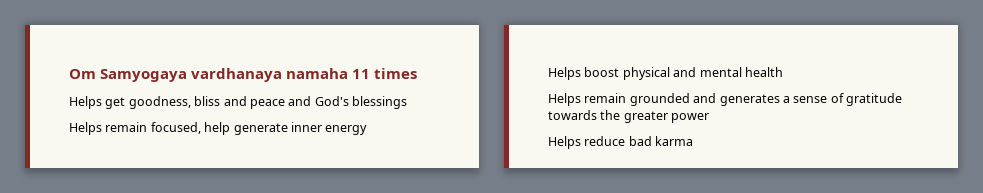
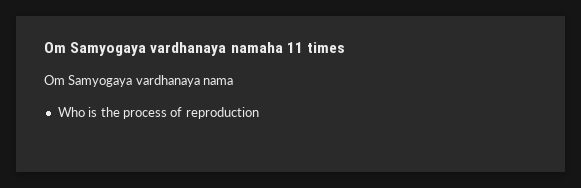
- Helps get goodness, bliss and peace and God's blessings
- Helps remain focused, help generate inner energy
- Helps boost physical and mental health
- Helps remain grounded and generates a sense of gratitude towards the greater power
- Helps reduce bad karma
+ Om Samyogaya vardhanaya nama
+ Who is the process of reproduction

